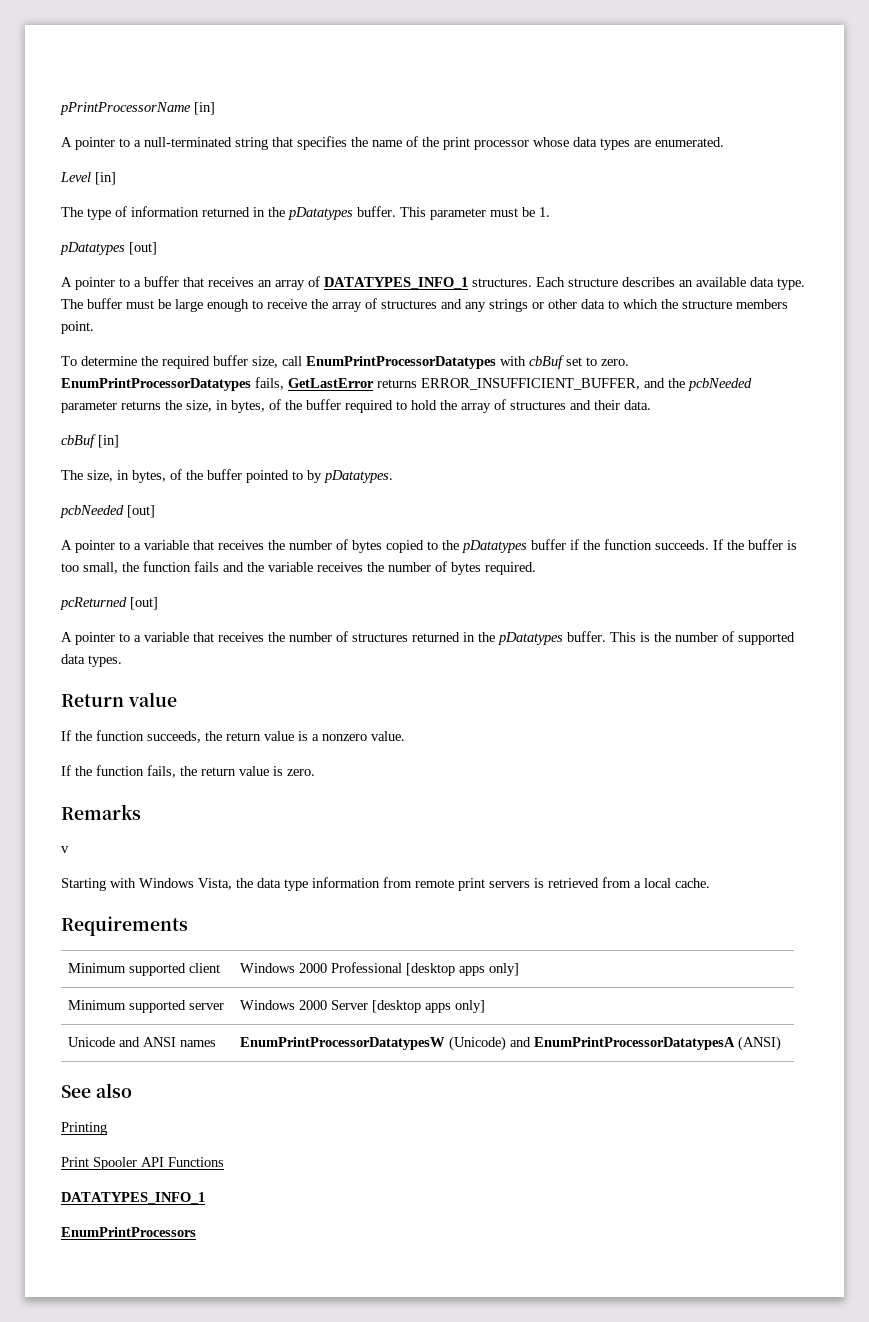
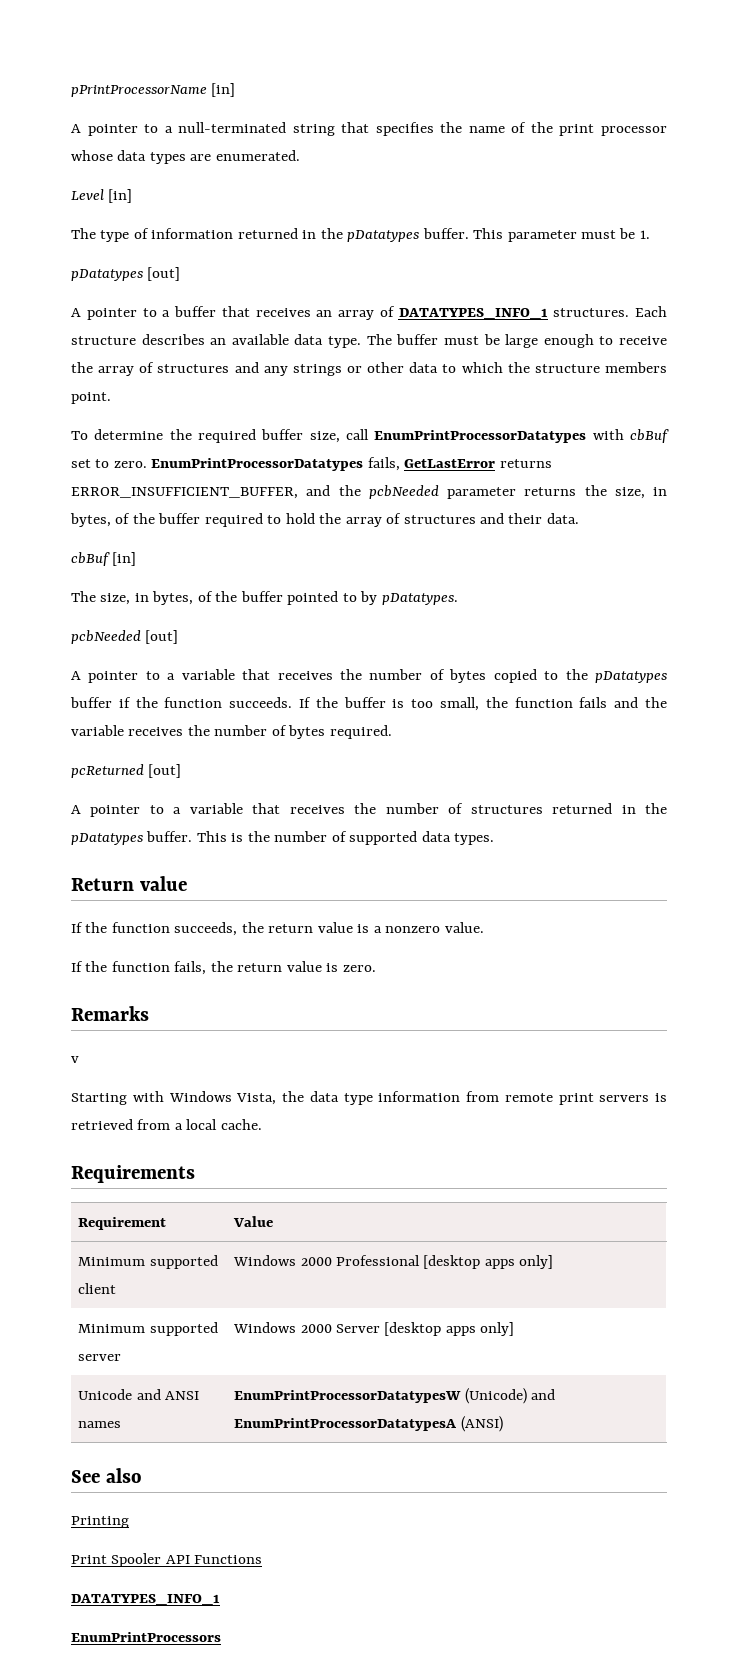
+ Requirement | Value

